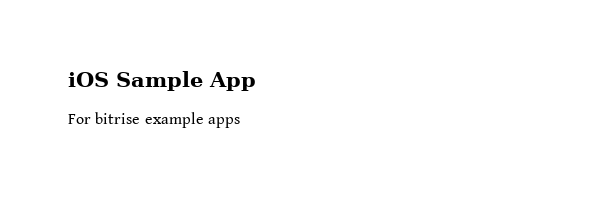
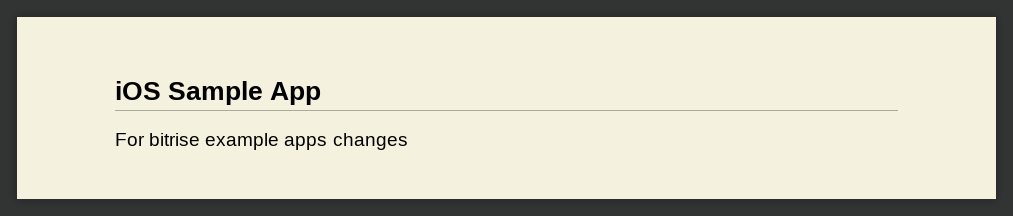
- For bitrise example apps
+ For bitrise example apps changes

